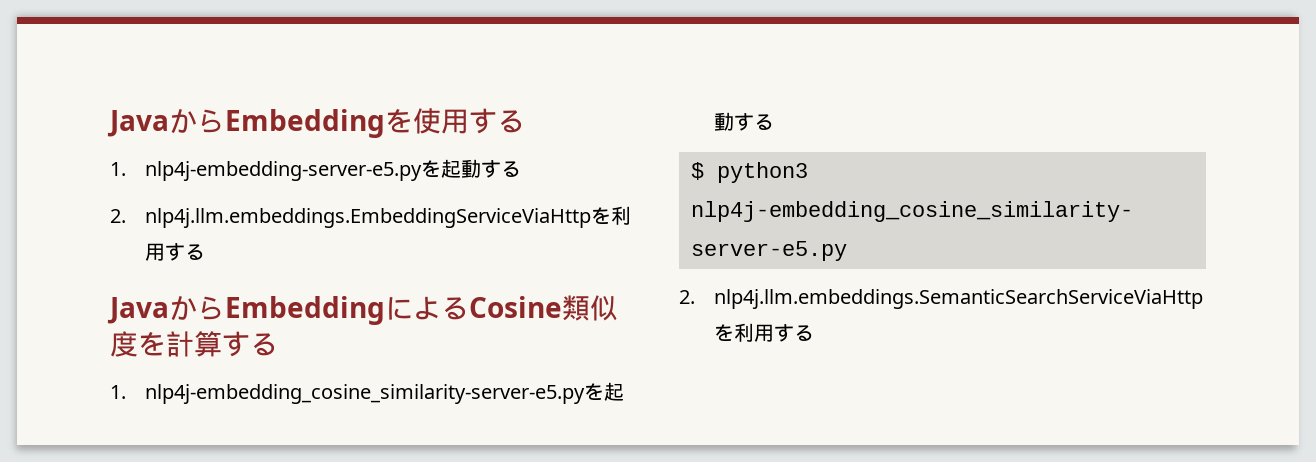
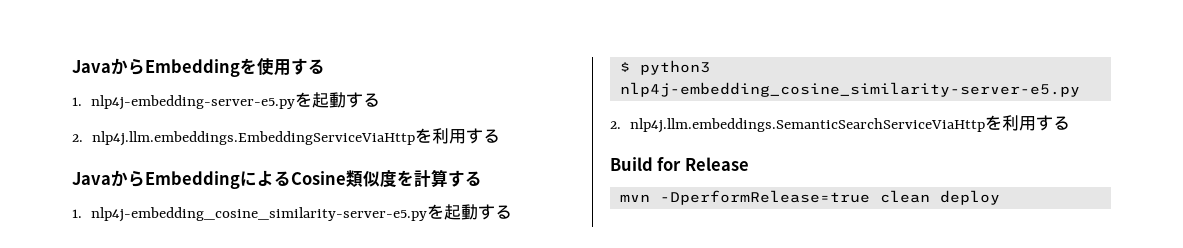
+ Build for Release
+ mvn -DperformRelease=true clean deploy

